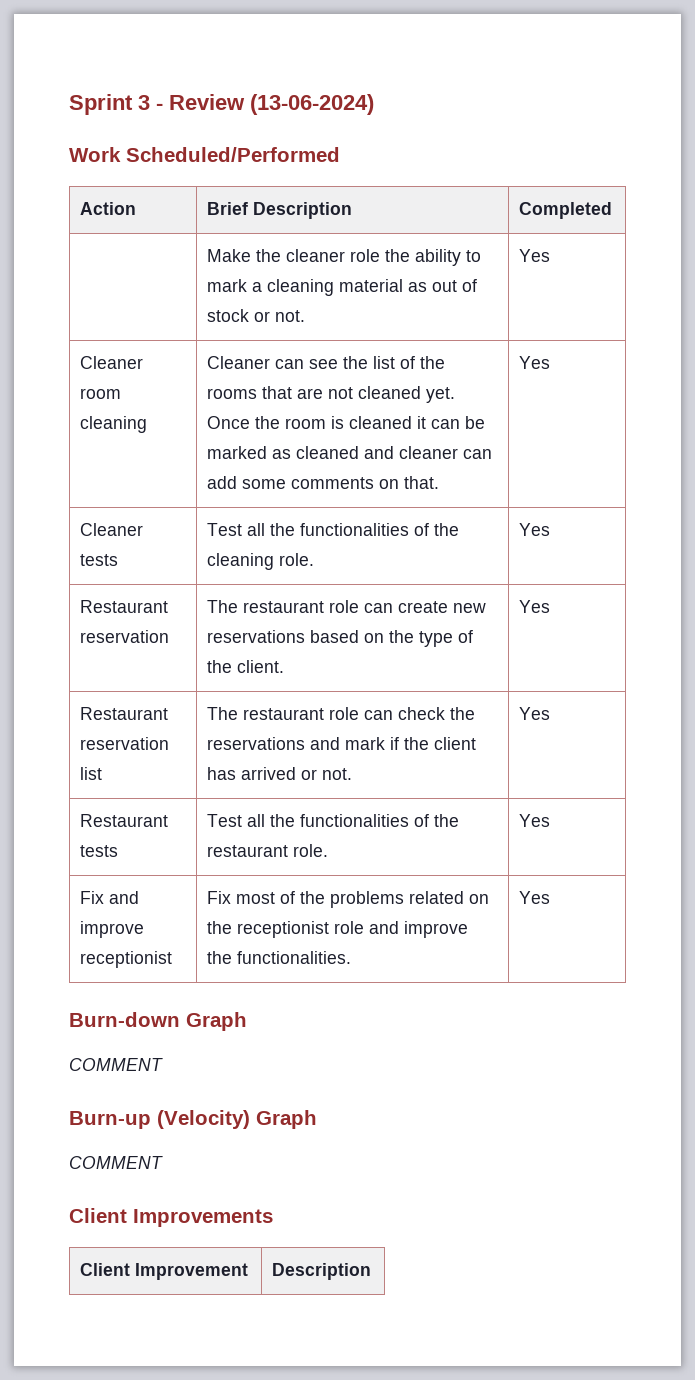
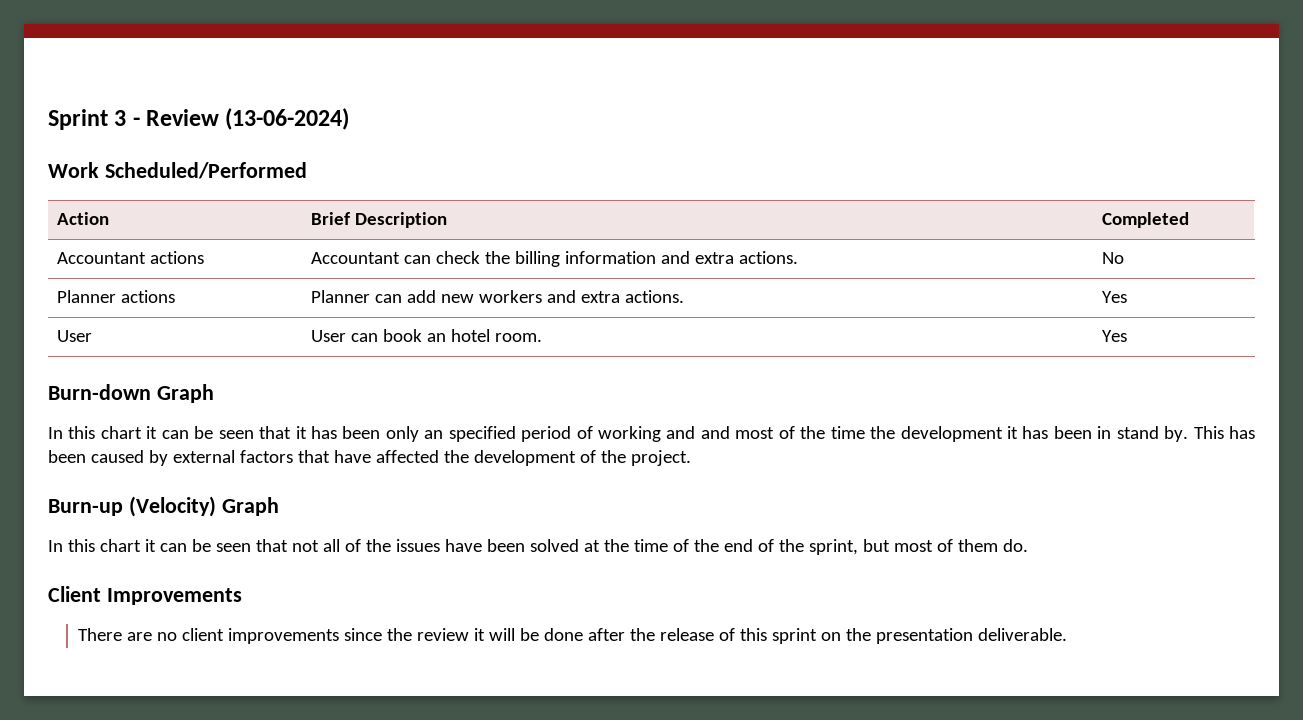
- | Make the cleaner role the ability to mark a cleaning material as out of stock or not. | Yes
- Cleaner room cleaning | Cleaner can see the list of the rooms that are not cleaned yet. Once the room is cleaned it can be marked as cleaned and cleaner can add some comments on that. | Yes
- Cleaner tests | Test all the functionalities of the cleaning role. | Yes
- Restaurant reservation | The restaurant role can create new reservations based on the type of the client. | Yes
- Restaurant reservation list | The restaurant role can check the reservations and mark if the client has arrived or not. | Yes
- Restaurant tests | Test all the functionalities of the restaurant role. | Yes
- Fix and improve receptionist | Fix most of the problems related on the receptionist role and improve the functionalities. | Yes
+ Accountant actions | Accountant can check the billing information and extra actions. | No
+ Planner actions | Planner can add new workers and extra actions. | Yes
+ User | User can book an hotel room. | Yes
  Burn-down Graph
- COMMENT
+ In this chart it can be seen that it has been only an specified period of working and and most of the time the development it has been in stand by. This has been caused by external factors that have affected the development of the project.
  Burn-up (Velocity) Graph
- COMMENT
+ In this chart it can be seen that not all of the issues have been solved at the time of the end of the sprint, but most of them do.
  Client Improvements
- Client Improvement | Description
+ There are no client improvements since the review it will be done after the release of this sprint on the presentation deliverable.

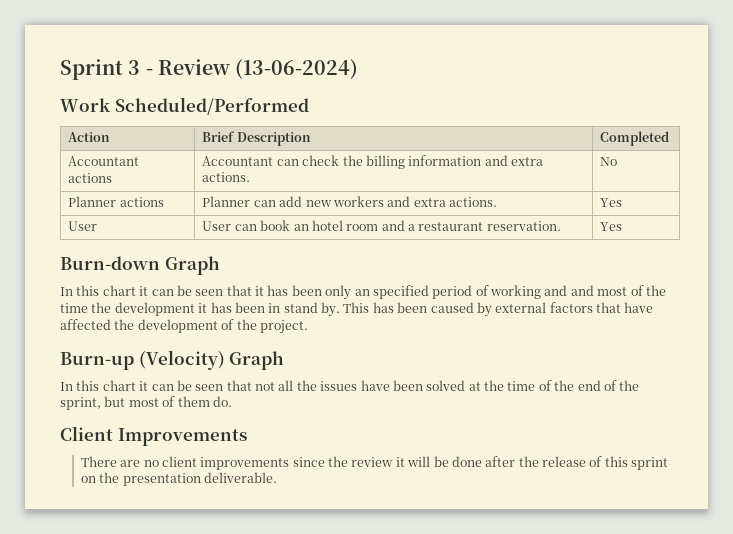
- User | User can book an hotel room. | Yes
+ User | User can book an hotel room and a restaurant reservation. | Yes
- In this chart it can be seen that not all of the issues have been solved at the time of the end of the sprint, but most of them do.
+ In this chart it can be seen that not all the issues have been solved at the time of the end of the sprint, but most of them do.

